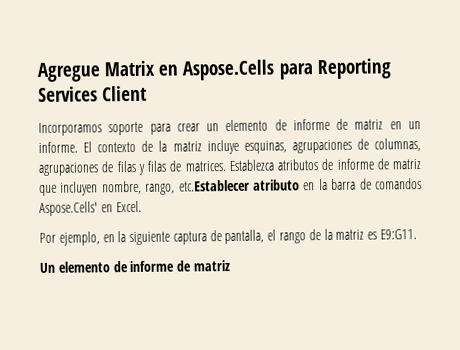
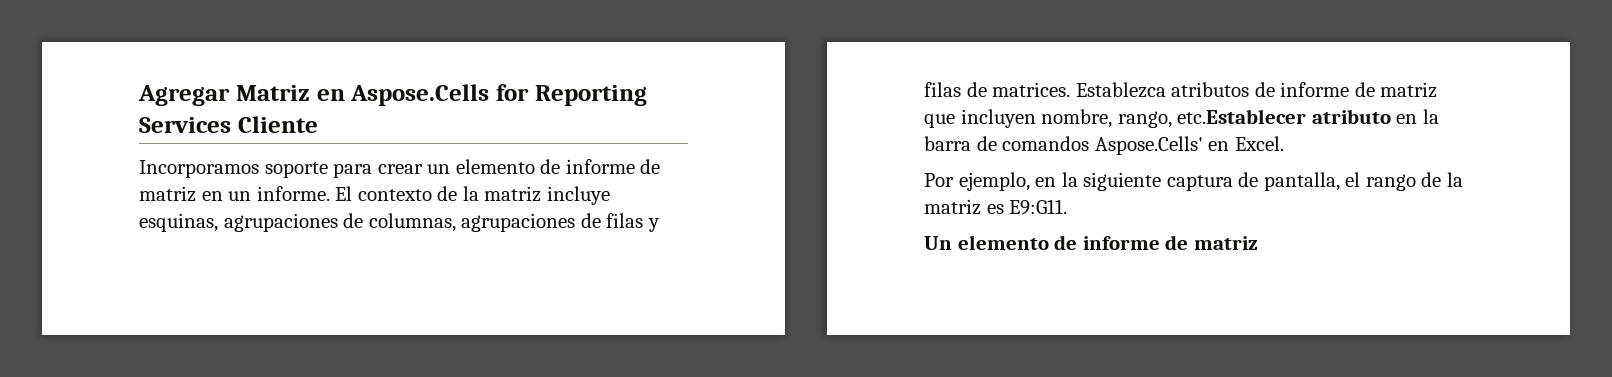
- Agregue Matrix en Aspose.Cells para Reporting Services Client
+ Agregar Matriz en Aspose.Cells for Reporting Services Cliente

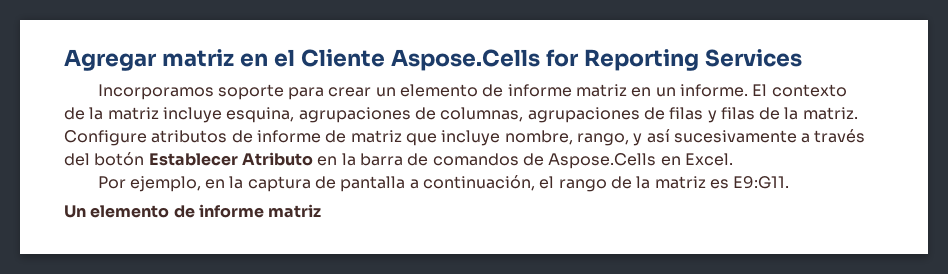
- Agregar Matriz en Aspose.Cells for Reporting Services Cliente
+ Agregar matriz en el Cliente Aspose.Cells for Reporting Services
- Incorporamos soporte para crear un elemento de informe de matriz en un informe.
+ Incorporamos soporte para crear un elemento de informe matriz en un informe.
- El contexto de la matriz incluye esquinas, agrupaciones de columnas, agrupaciones de filas y filas de matrices. Establezca atributos de informe de matriz que incluyen nombre, rango, etc.Establecer atributo en la barra de comandos Aspose.Cells' en Excel.
+ El contexto de la matriz incluye esquina, agrupaciones de columnas, agrupaciones de filas y filas de la matriz. Configure atributos de informe de matriz que incluye nombre, rango, y así sucesivamente a través del botón Establecer Atributo en la barra de comandos de Aspose.Cells en Excel.
- Por ejemplo, en la siguiente captura de pantalla, el rango de la matriz es E9:G11.
+ Por ejemplo, en la captura de pantalla a continuación, el rango de la matriz es E9:G11.
- Un elemento de informe de matriz
+ Un elemento de informe matriz

